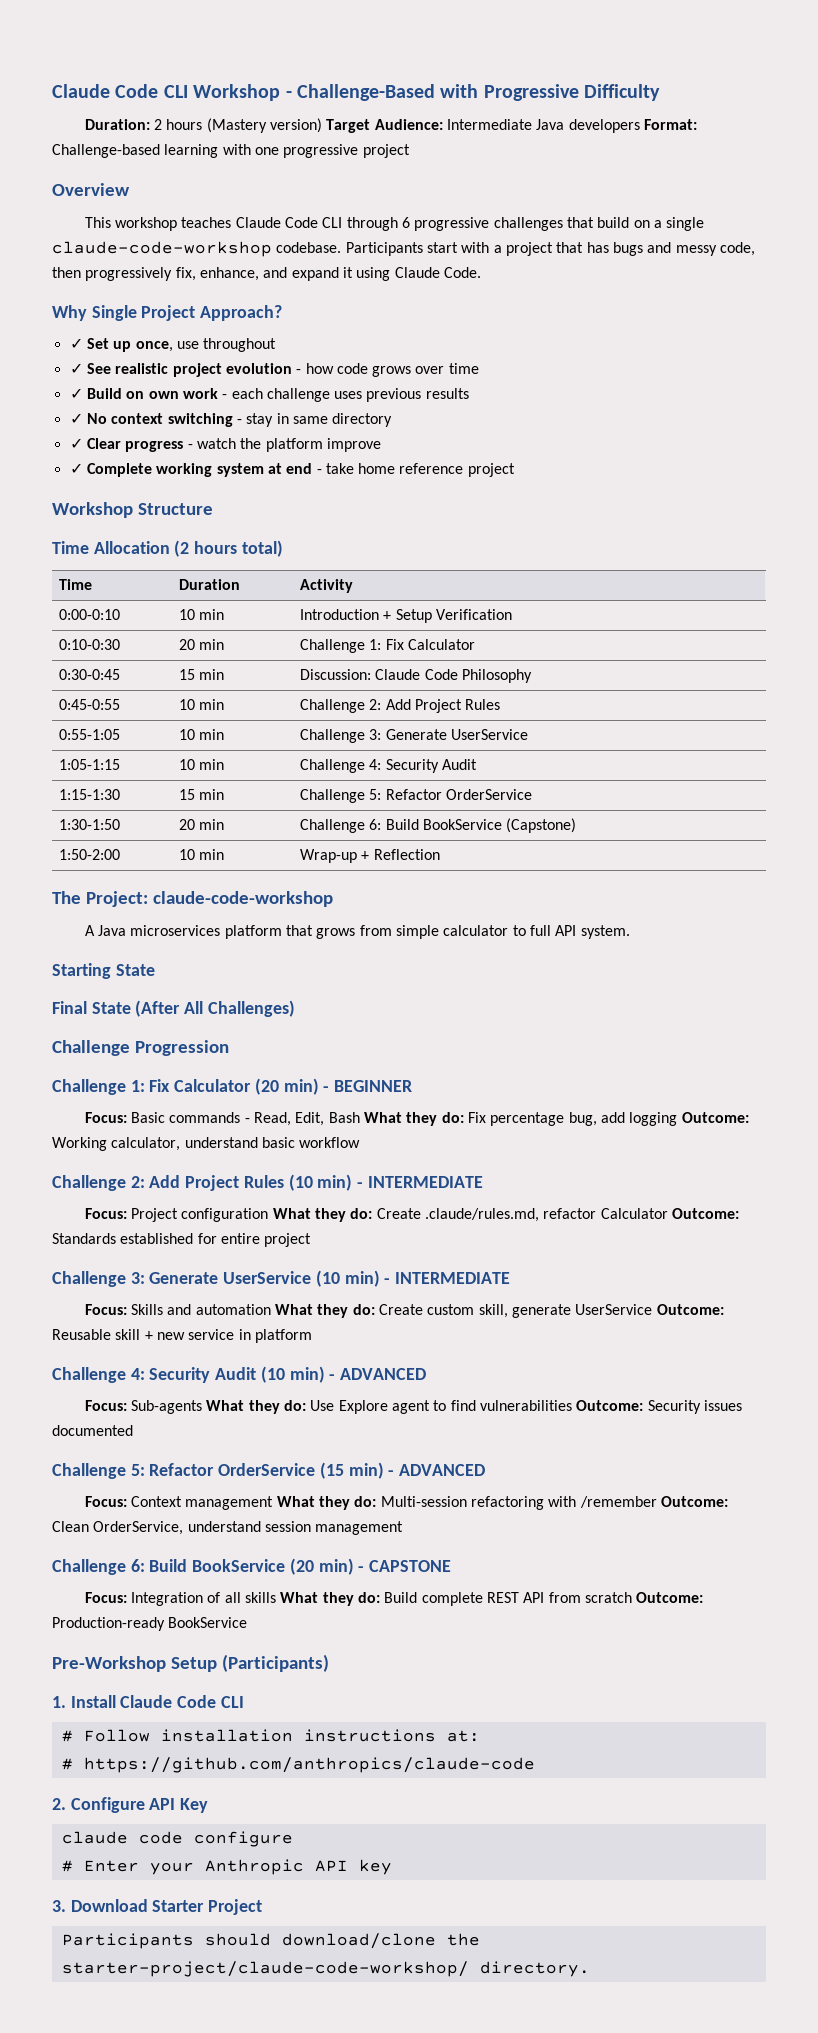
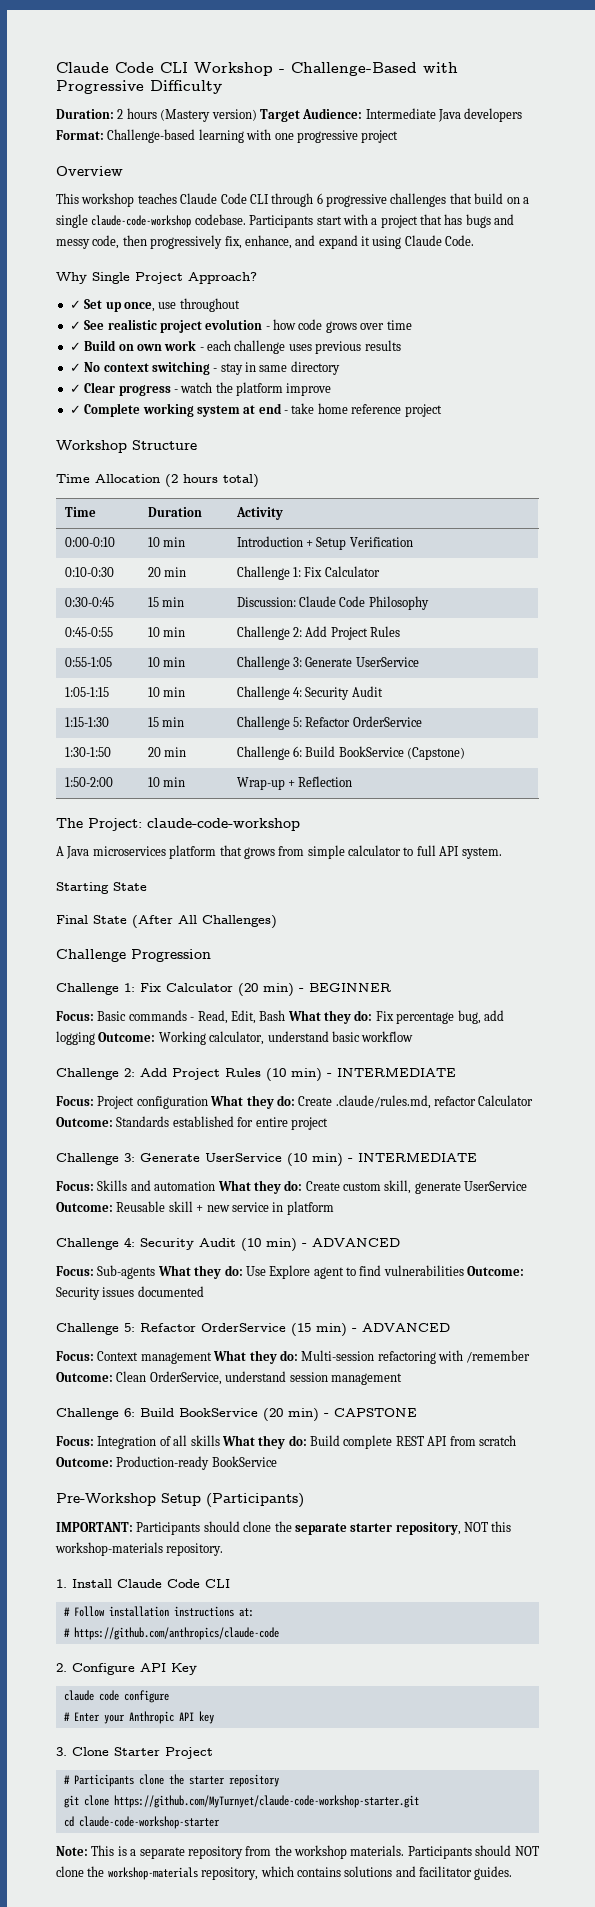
+ IMPORTANT: Participants should clone the separate starter repository, NOT this workshop-materials repository.
- 3. Download Starter Project
+ 3. Clone Starter Project
- Participants should download/clone the starter-project/claude-code-workshop/ directory.
+ # Participants clone the starter repository
+ git clone https://github.com/MyTurnyet/claude-code-workshop-starter.git
+ cd claude-code-workshop-starter
+ Note: This is a separate repository from the workshop materials. Participants should NOT clone the workshop-materials repository, which contains solutions and facilitator guides.

